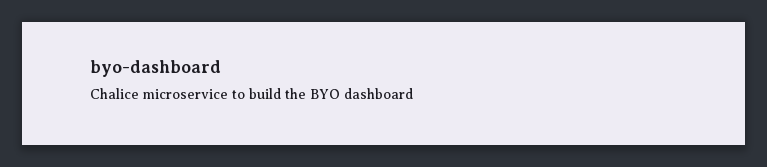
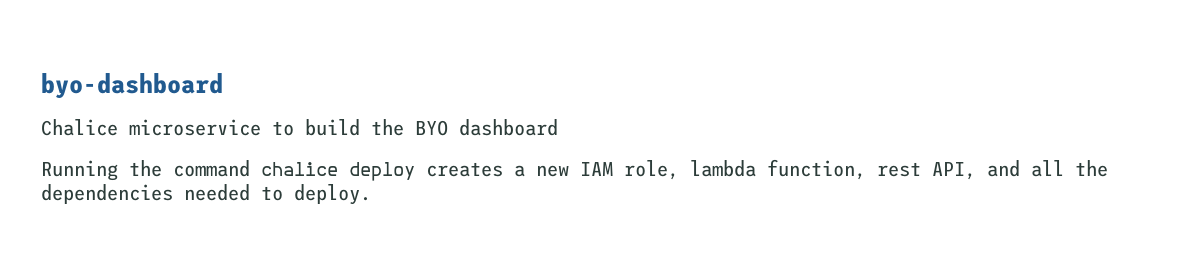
+ Running the command chalice deploy creates a new IAM role, lambda function, rest API, and all the dependencies needed to deploy.

